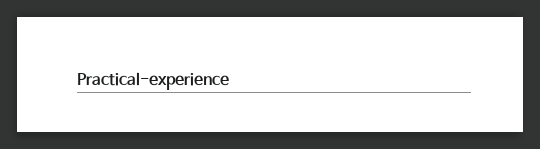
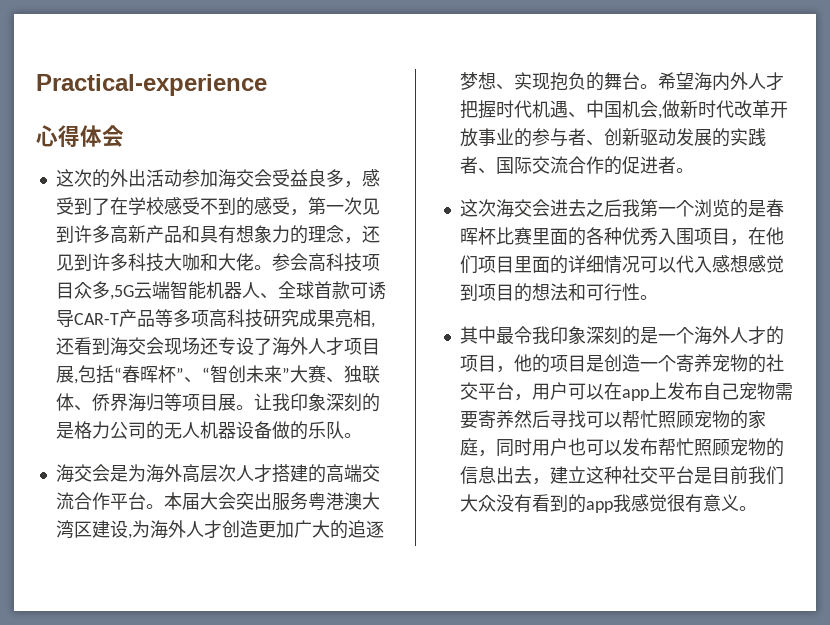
+ 心得体会
+ 这次的外出活动参加海交会受益良多，感受到了在学校感受不到的感受，第一次见到许多高新产品和具有想象力的理念，还见到许多科技大咖和大佬。参会高科技项目众多,5G云端智能机器人、全球首款可诱导CAR-T产品等多项高科技研究成果亮相,还看到海交会现场还专设了海外人才项目展,包括“春晖杯”、“智创未来”大赛、独联体、侨界海归等项目展。让我印象深刻的是格力公司的无人机器设备做的乐队。
+ 海交会是为海外高层次人才搭建的高端交流合作平台。本届大会突出服务粤港澳大湾区建设,为海外人才创造更加广大的追逐梦想、实现抱负的舞台。希望海内外人才把握时代机遇、中国机会,做新时代改革开放事业的参与者、创新驱动发展的实践者、国际交流合作的促进者。
+ 这次海交会进去之后我第一个浏览的是春晖杯比赛里面的各种优秀入围项目，在他们项目里面的详细情况可以代入感想感觉到项目的想法和可行性。
+ 其中最令我印象深刻的是一个海外人才的项目，他的项目是创造一个寄养宠物的社交平台，用户可以在app上发布自己宠物需要寄养然后寻找可以帮忙照顾宠物的家庭，同时用户也可以发布帮忙照顾宠物的信息出去，建立这种社交平台是目前我们大众没有看到的app我感觉很有意义。

